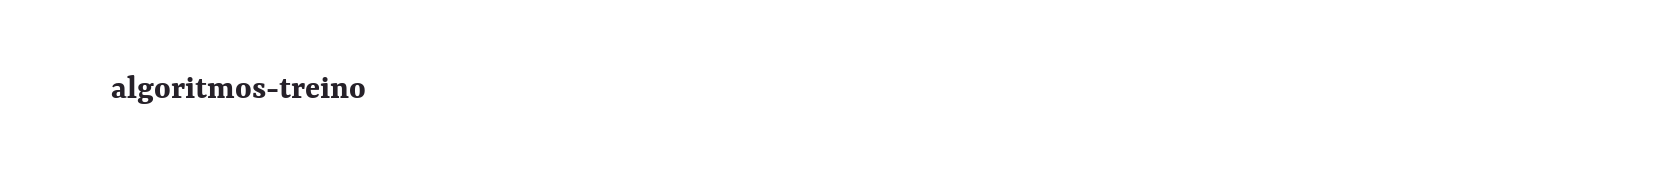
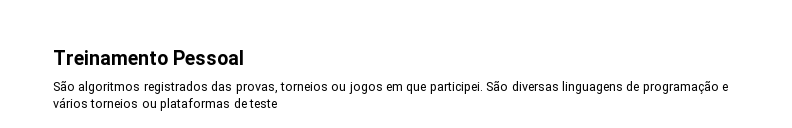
- algoritmos-treino
+ Treinamento Pessoal
+ São algoritmos registrados das provas, torneios ou jogos em que participei. São diversas linguagens de programação e vários torneios ou plataformas de teste

